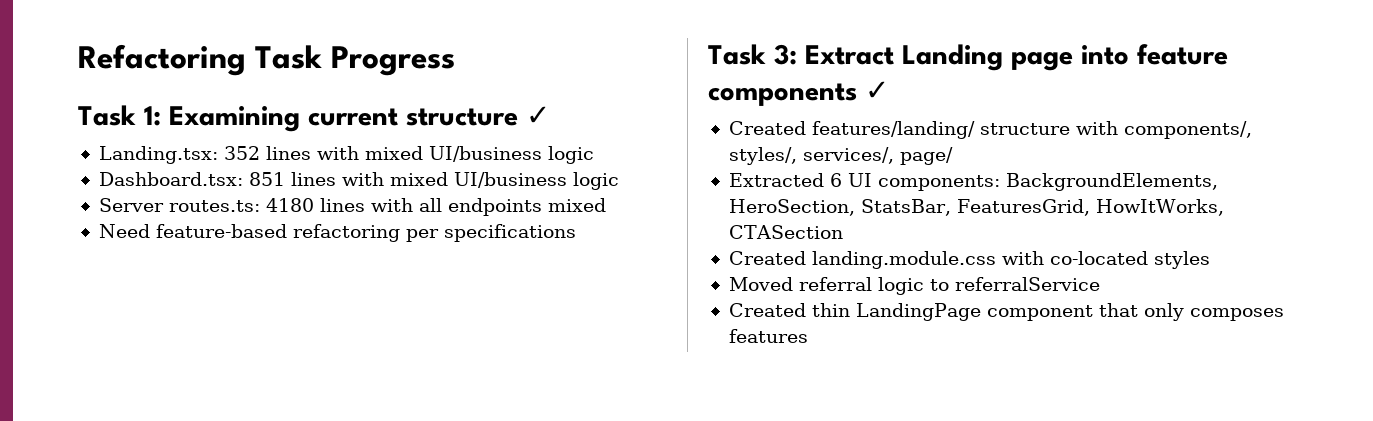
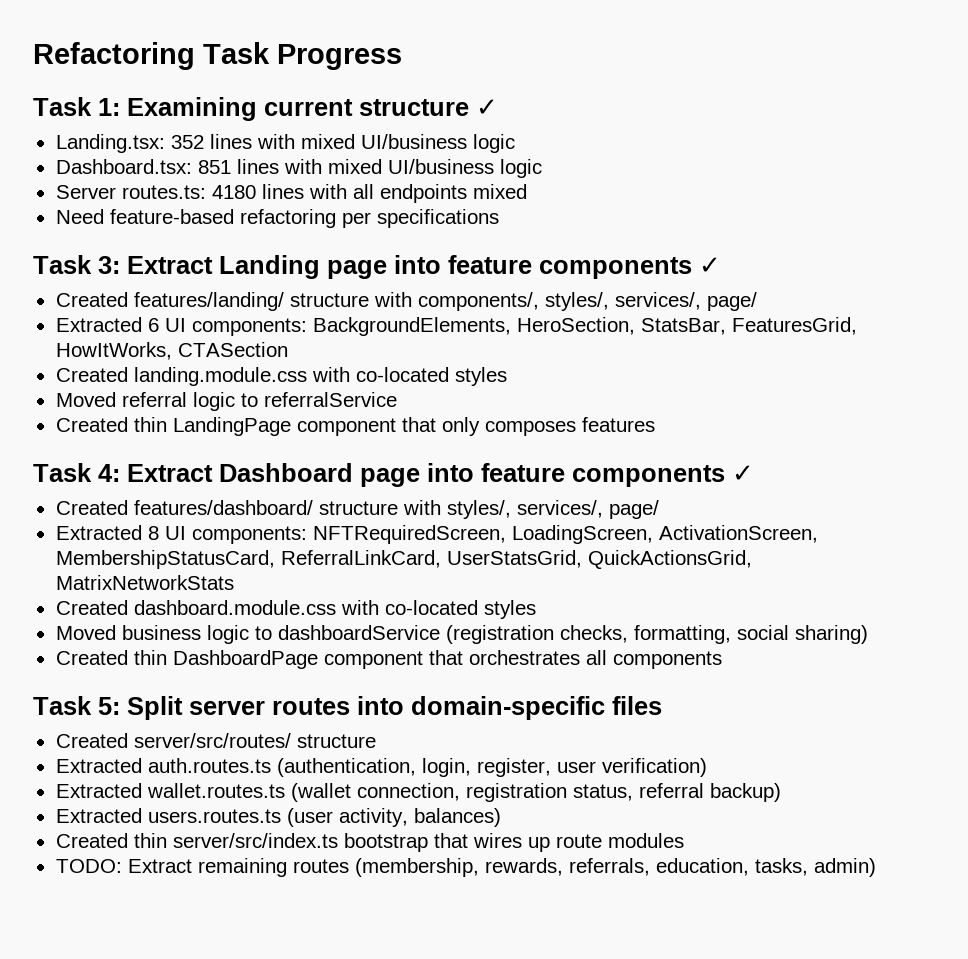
+ Task 4: Extract Dashboard page into feature components ✓
+ Created features/dashboard/ structure with styles/, services/, page/
+ Extracted 8 UI components: NFTRequiredScreen, LoadingScreen, ActivationScreen, MembershipStatusCard, ReferralLinkCard, UserStatsGrid, QuickActionsGrid, MatrixNetworkStats
+ Created dashboard.module.css with co-located styles
+ Moved business logic to dashboardService (registration checks, formatting, social sharing)
+ Created thin DashboardPage component that orchestrates all components
+ Task 5: Split server routes into domain-specific files
+ Created server/src/routes/ structure
+ Extracted auth.routes.ts (authentication, login, register, user verification)
+ Extracted wallet.routes.ts (wallet connection, registration status, referral backup)
+ Extracted users.routes.ts (user activity, balances)
+ Created thin server/src/index.ts bootstrap that wires up route modules
+ TODO: Extract remaining routes (membership, rewards, referrals, education, tasks, admin)

